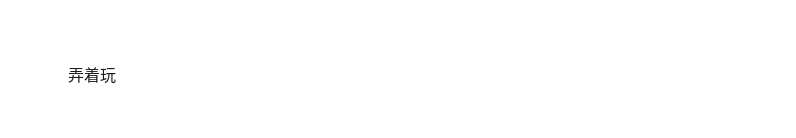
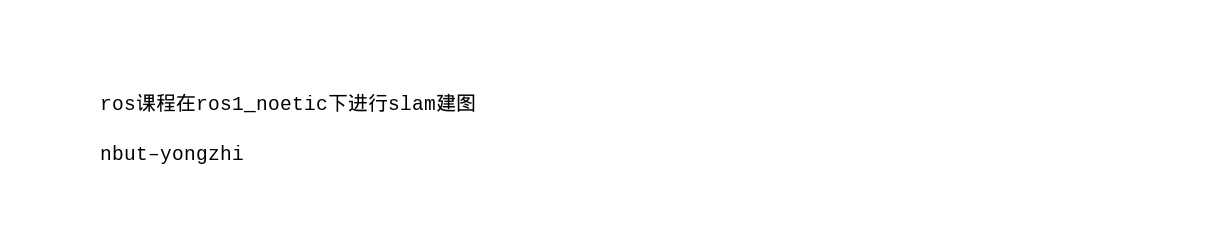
- 弄着玩
+ ros课程在ros1_noetic下进行slam建图
+ nbut–yongzhi

